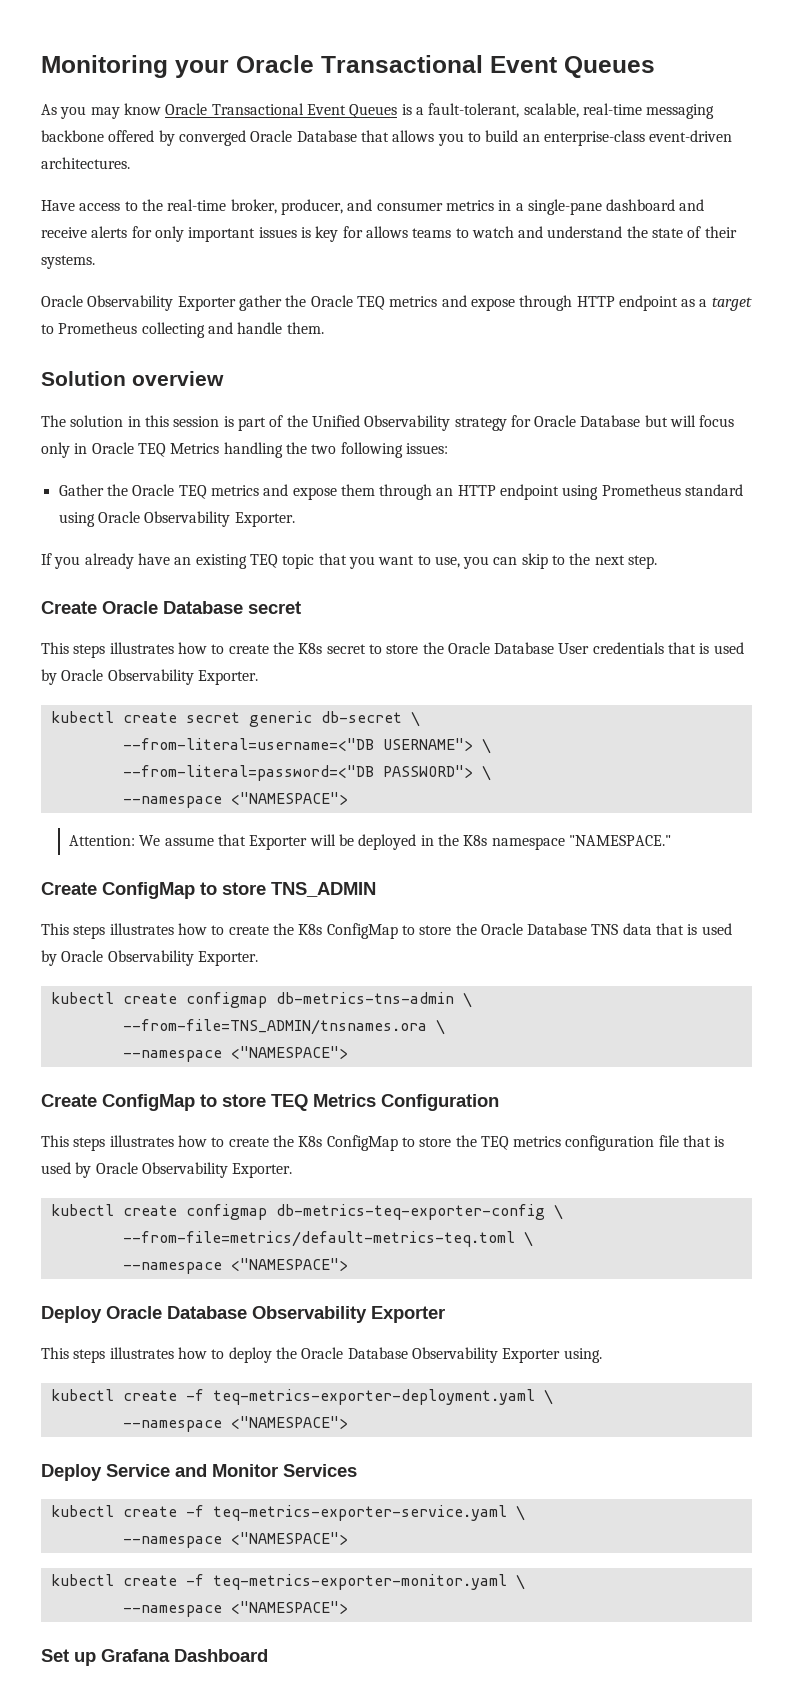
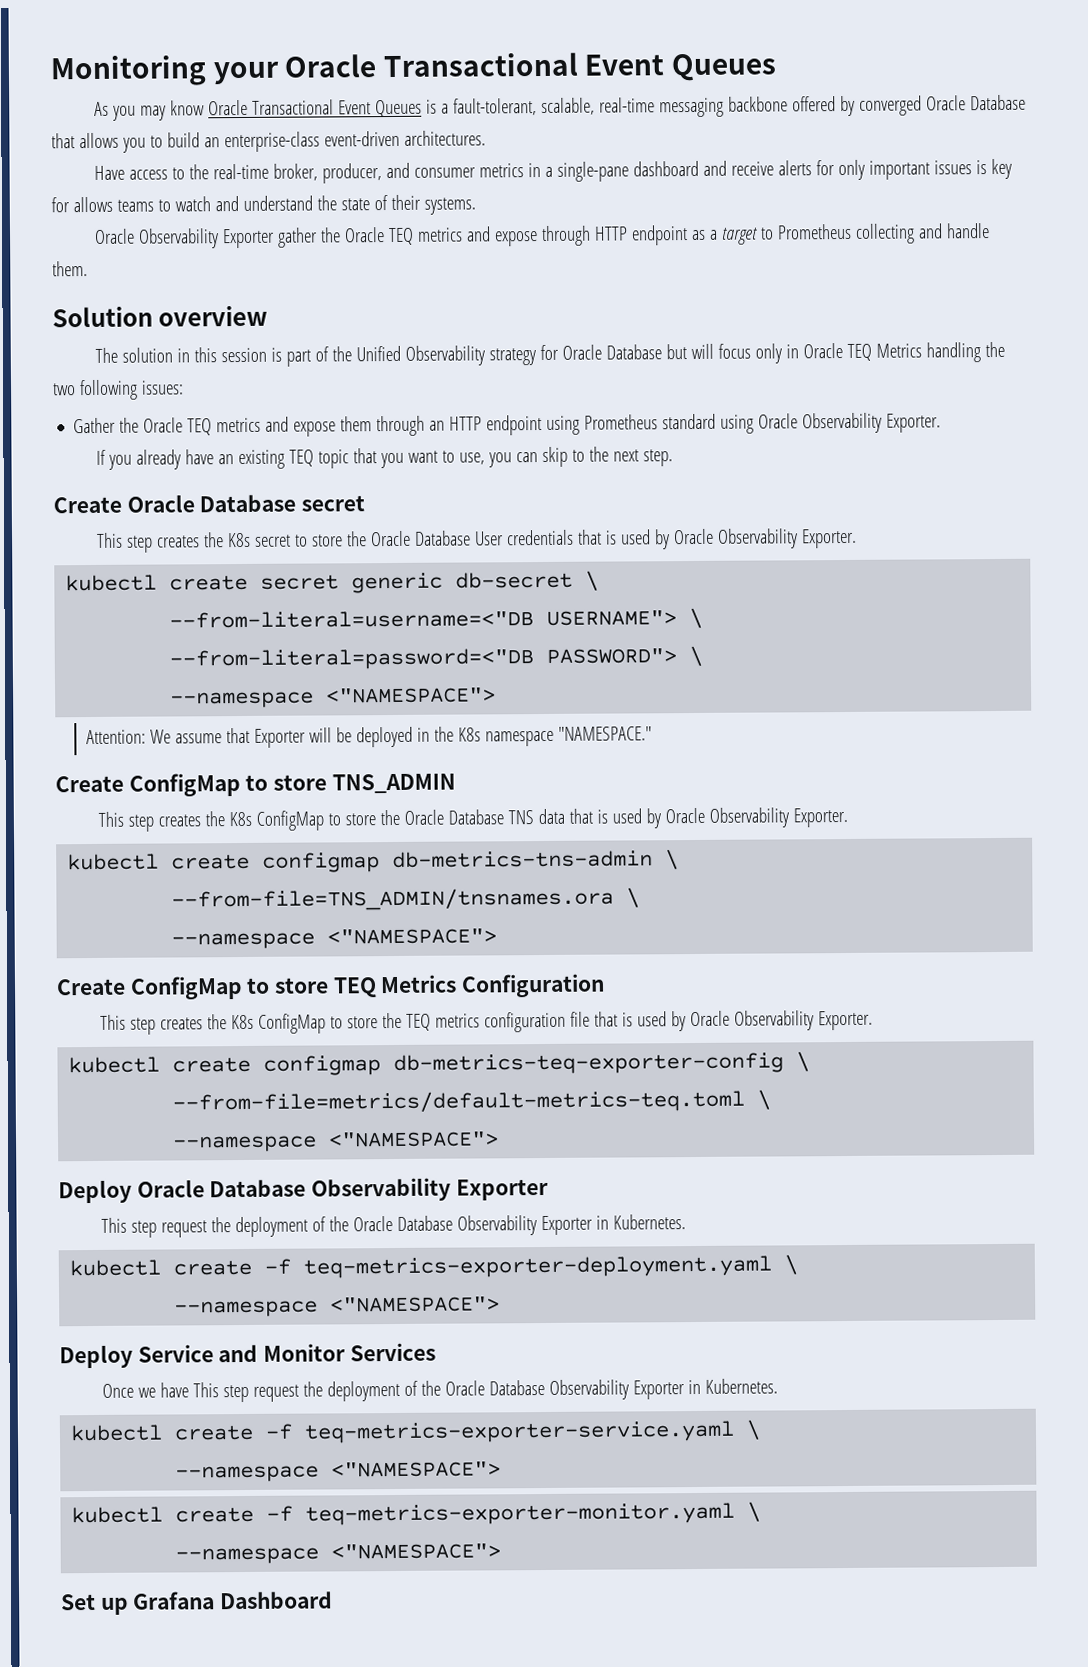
- This steps illustrates how to create the K8s secret to store the Oracle Database User credentials that is used by Oracle Observability Exporter.
+ This step creates the K8s secret to store the Oracle Database User credentials that is used by Oracle Observability Exporter.
- This steps illustrates how to create the K8s ConfigMap to store the Oracle Database TNS data that is used by Oracle Observability Exporter.
+ This step creates the K8s ConfigMap to store the Oracle Database TNS data that is used by Oracle Observability Exporter.
- This steps illustrates how to create the K8s ConfigMap to store the TEQ metrics configuration file that is used by Oracle Observability Exporter.
+ This step creates the K8s ConfigMap to store the TEQ metrics configuration file that is used by Oracle Observability Exporter.
  Deploy Oracle Database Observability Exporter
- This steps illustrates how to deploy the Oracle Database Observability Exporter using.
+ This step request the deployment of the Oracle Database Observability Exporter in Kubernetes.
+ Once we have This step request the deployment of the Oracle Database Observability Exporter in Kubernetes.

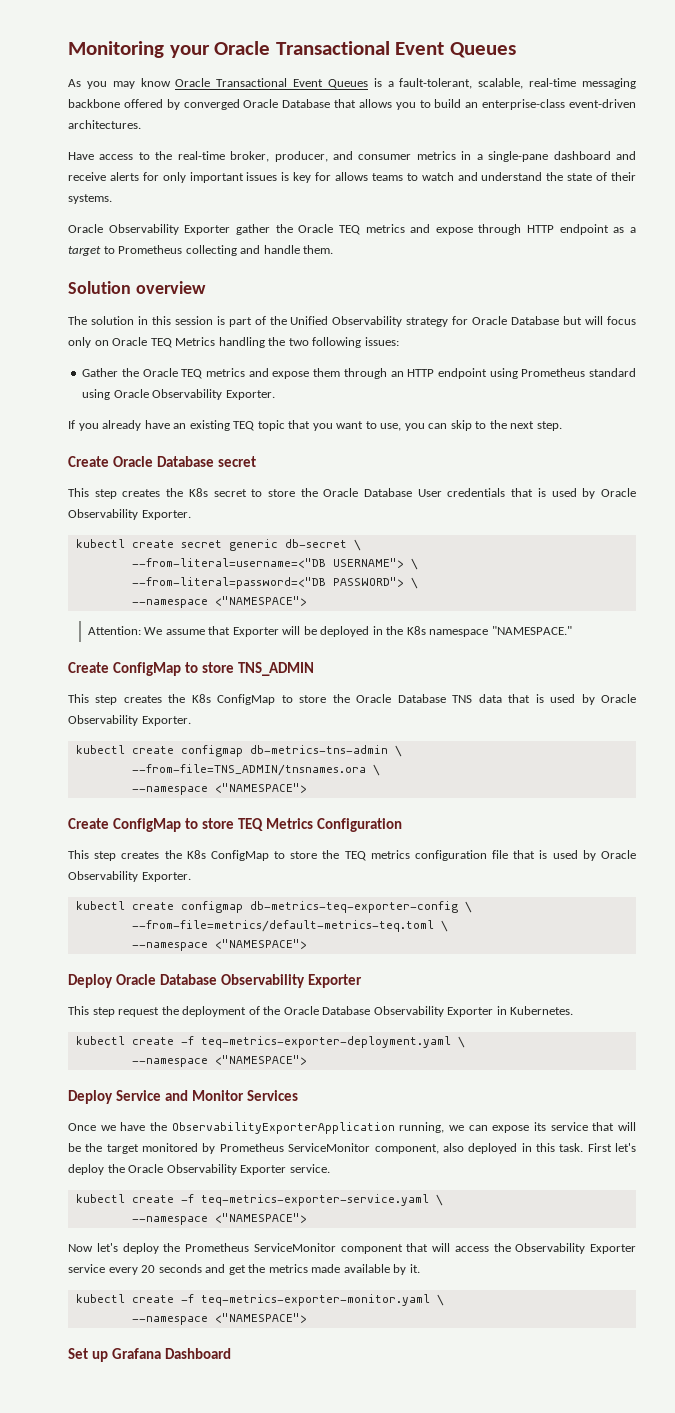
- The solution in this session is part of the Unified Observability strategy for Oracle Database but will focus only in Oracle TEQ Metrics handling the two following issues:
+ The solution in this session is part of the Unified Observability strategy for Oracle Database but will focus only on Oracle TEQ Metrics handling the two following issues:
- Once we have This step request the deployment of the Oracle Database Observability Exporter in Kubernetes.
+ Once we have the ObservabilityExporterApplication running, we can expose its service that will be the target monitored by Prometheus ServiceMonitor component, also deployed in this task. First let's deploy the Oracle Observability Exporter service.
+ Now let's deploy the Prometheus ServiceMonitor component that will access the Observability Exporter service every 20 seconds and get the metrics made available by it.

